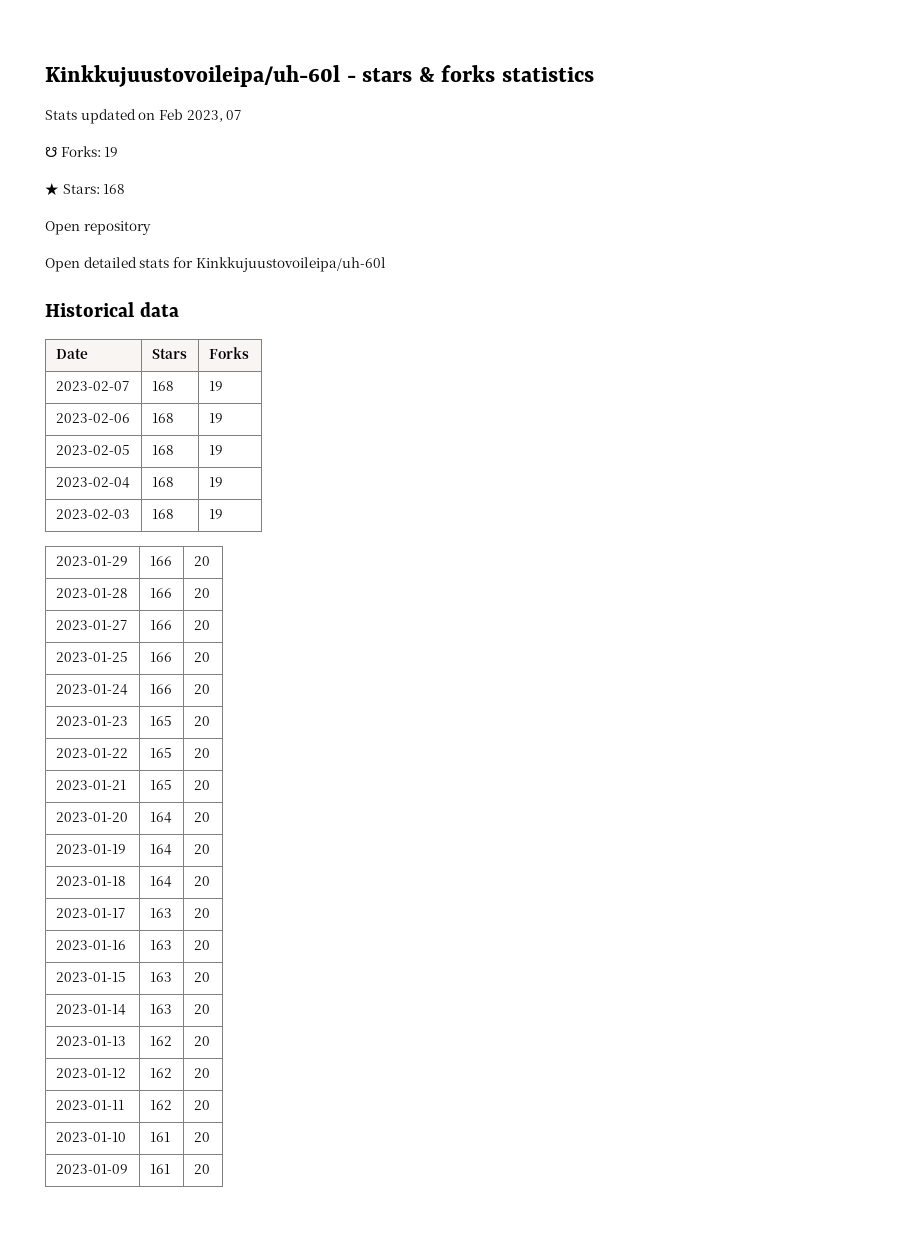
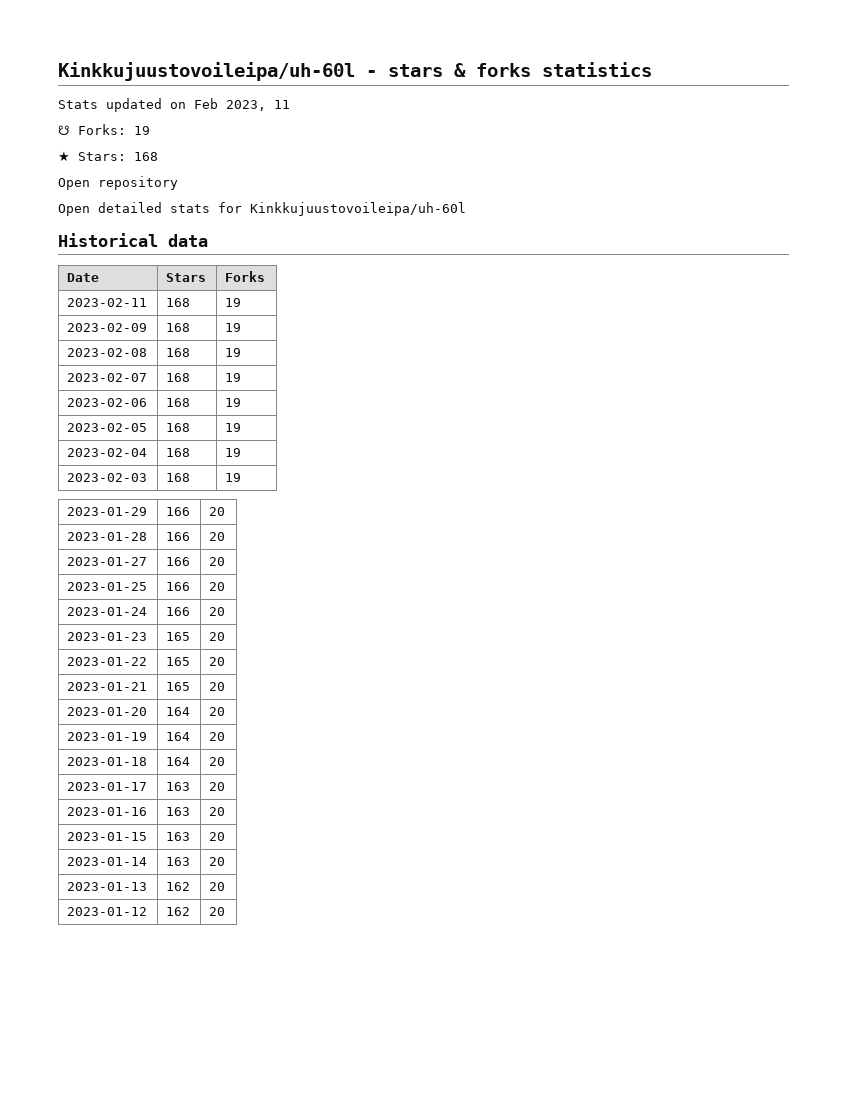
- Stats updated on Feb 2023, 07
+ Stats updated on Feb 2023, 11
+ 2023-02-11 | 168 | 19
+ 2023-02-09 | 168 | 19
+ 2023-02-08 | 168 | 19
- 2023-01-11 | 162 | 20
- 2023-01-10 | 161 | 20
- 2023-01-09 | 161 | 20

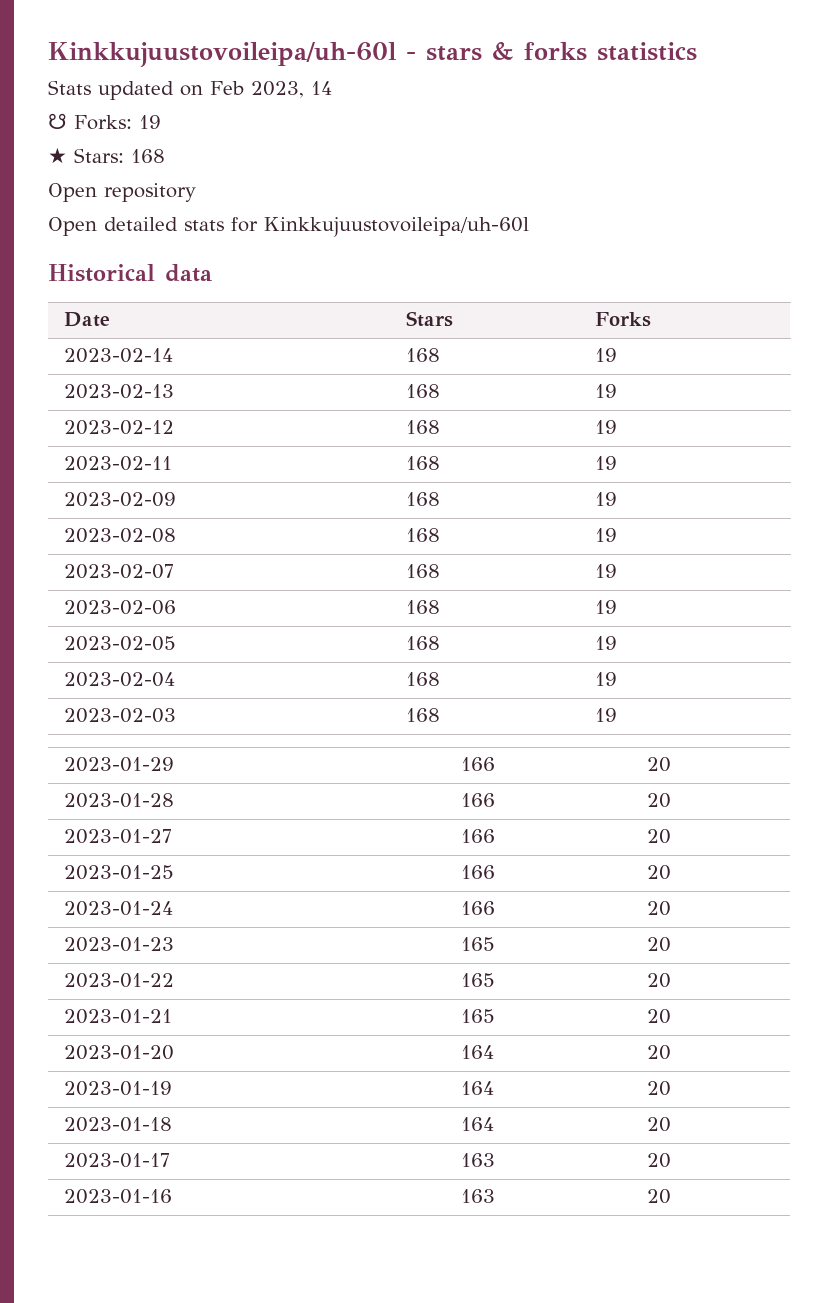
- Stats updated on Feb 2023, 11
+ Stats updated on Feb 2023, 14
+ 2023-02-14 | 168 | 19
+ 2023-02-13 | 168 | 19
+ 2023-02-12 | 168 | 19
- 2023-01-15 | 163 | 20
- 2023-01-14 | 163 | 20
- 2023-01-13 | 162 | 20
- 2023-01-12 | 162 | 20

